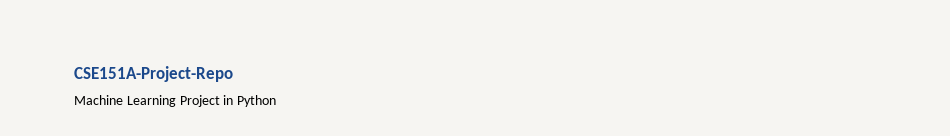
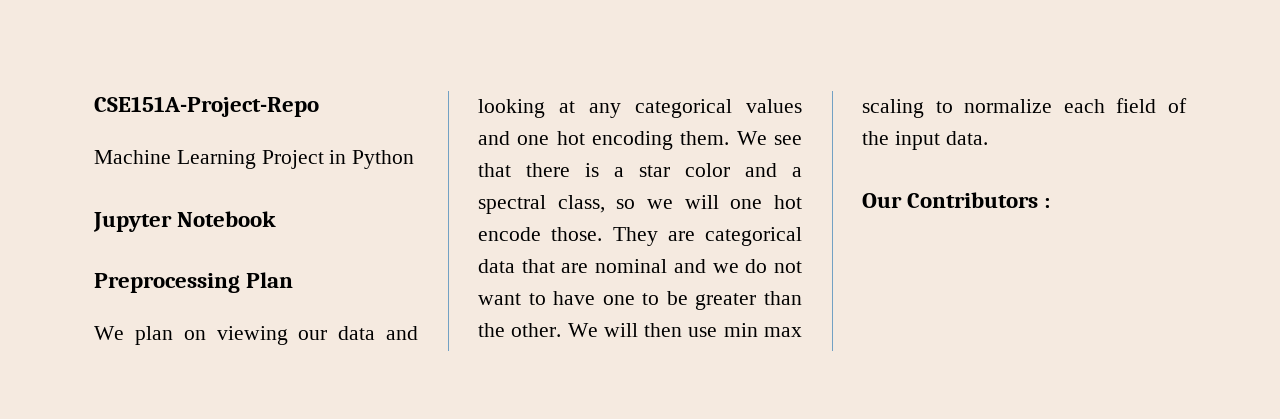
+ Jupyter Notebook
+ Preprocessing Plan
+ We plan on viewing our data and looking at any categorical values and one hot encoding them. We see that there is a star color and a spectral class, so we will one hot encode those. They are categorical data that are nominal and we do not want to have one to be greater than the other. We will then use min max scaling to normalize each field of the input data.
+ Our Contributors :

